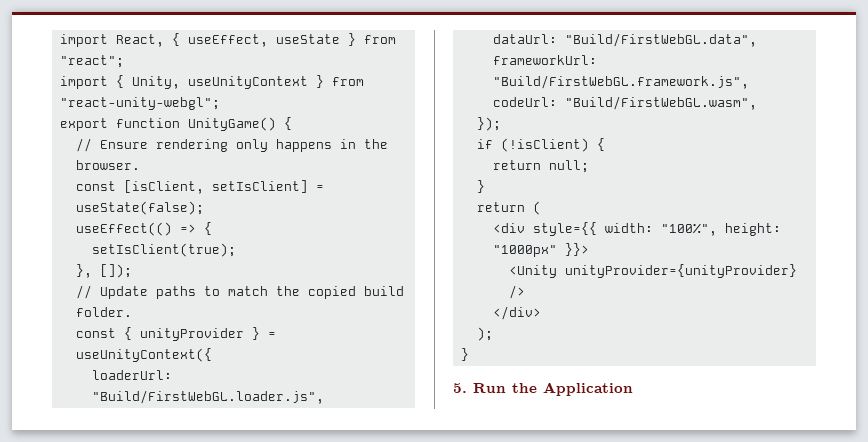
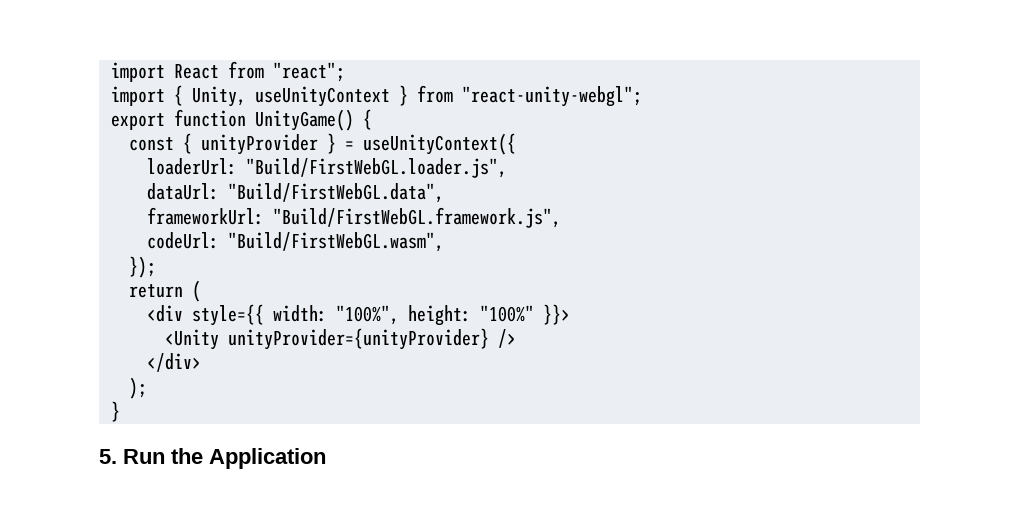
- import React, { useEffect, useState } from "react";
+ import React from "react";
- // Ensure rendering only happens in the browser.
- const [isClient, setIsClient] = useState(false);
- useEffect(() => {
- setIsClient(true);
- }, []);
- // Update paths to match the copied build folder.
- if (!isClient) {
- return null;
- }
- <div style={{ width: "100%", height: "1000px" }}>
+ <div style={{ width: "100%", height: "100%" }}>

